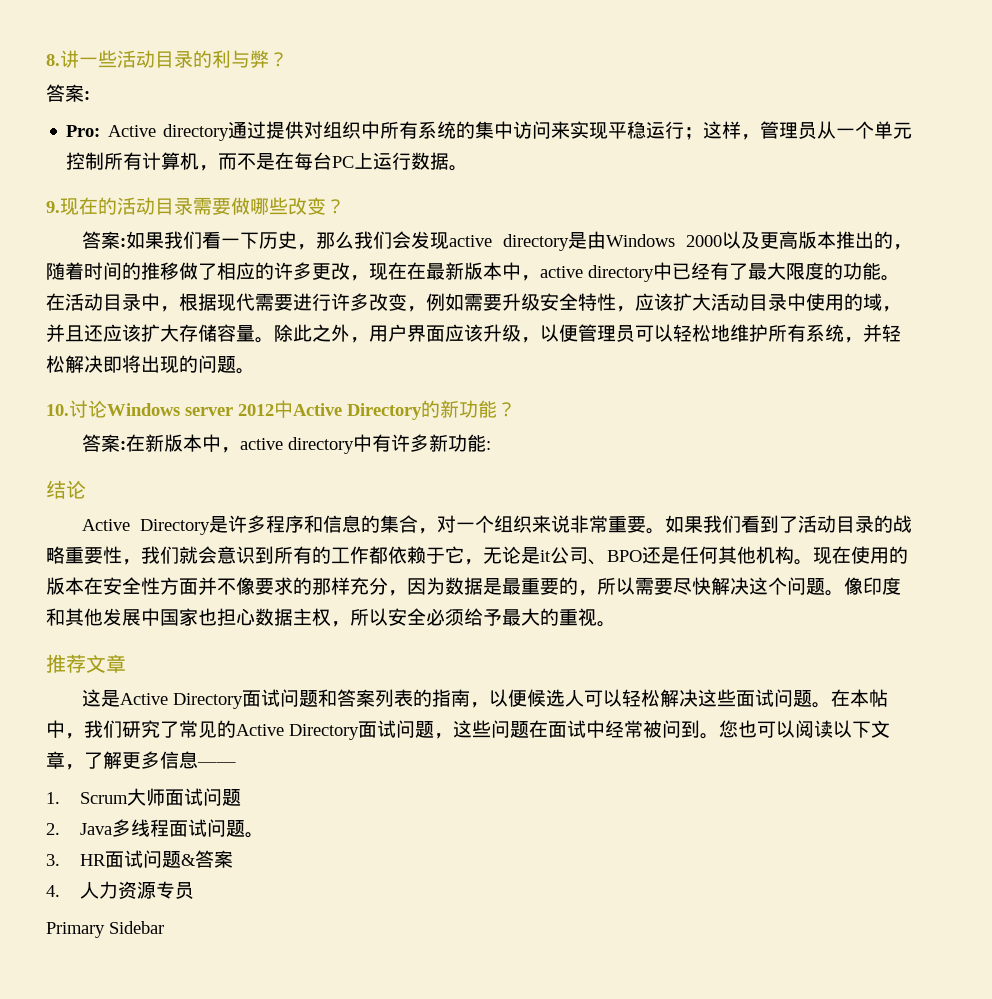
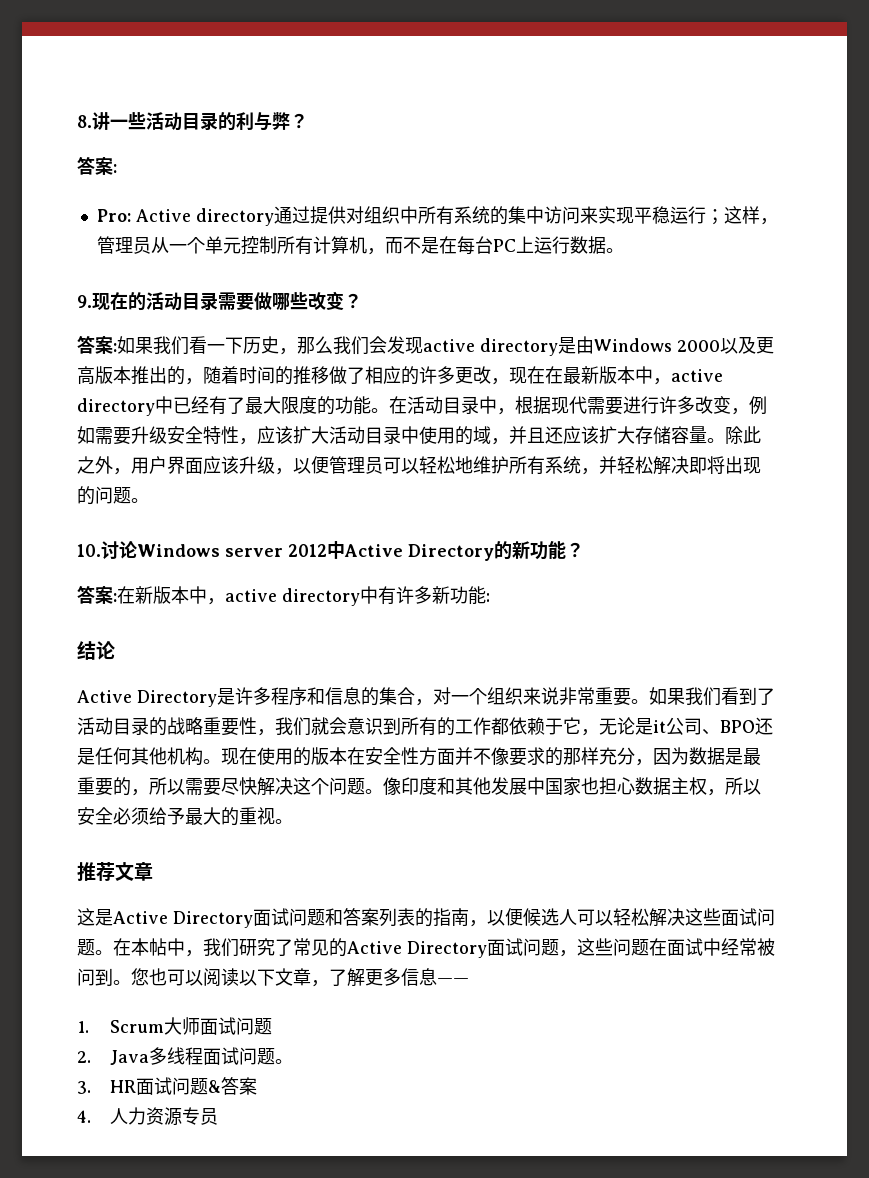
- Primary Sidebar

